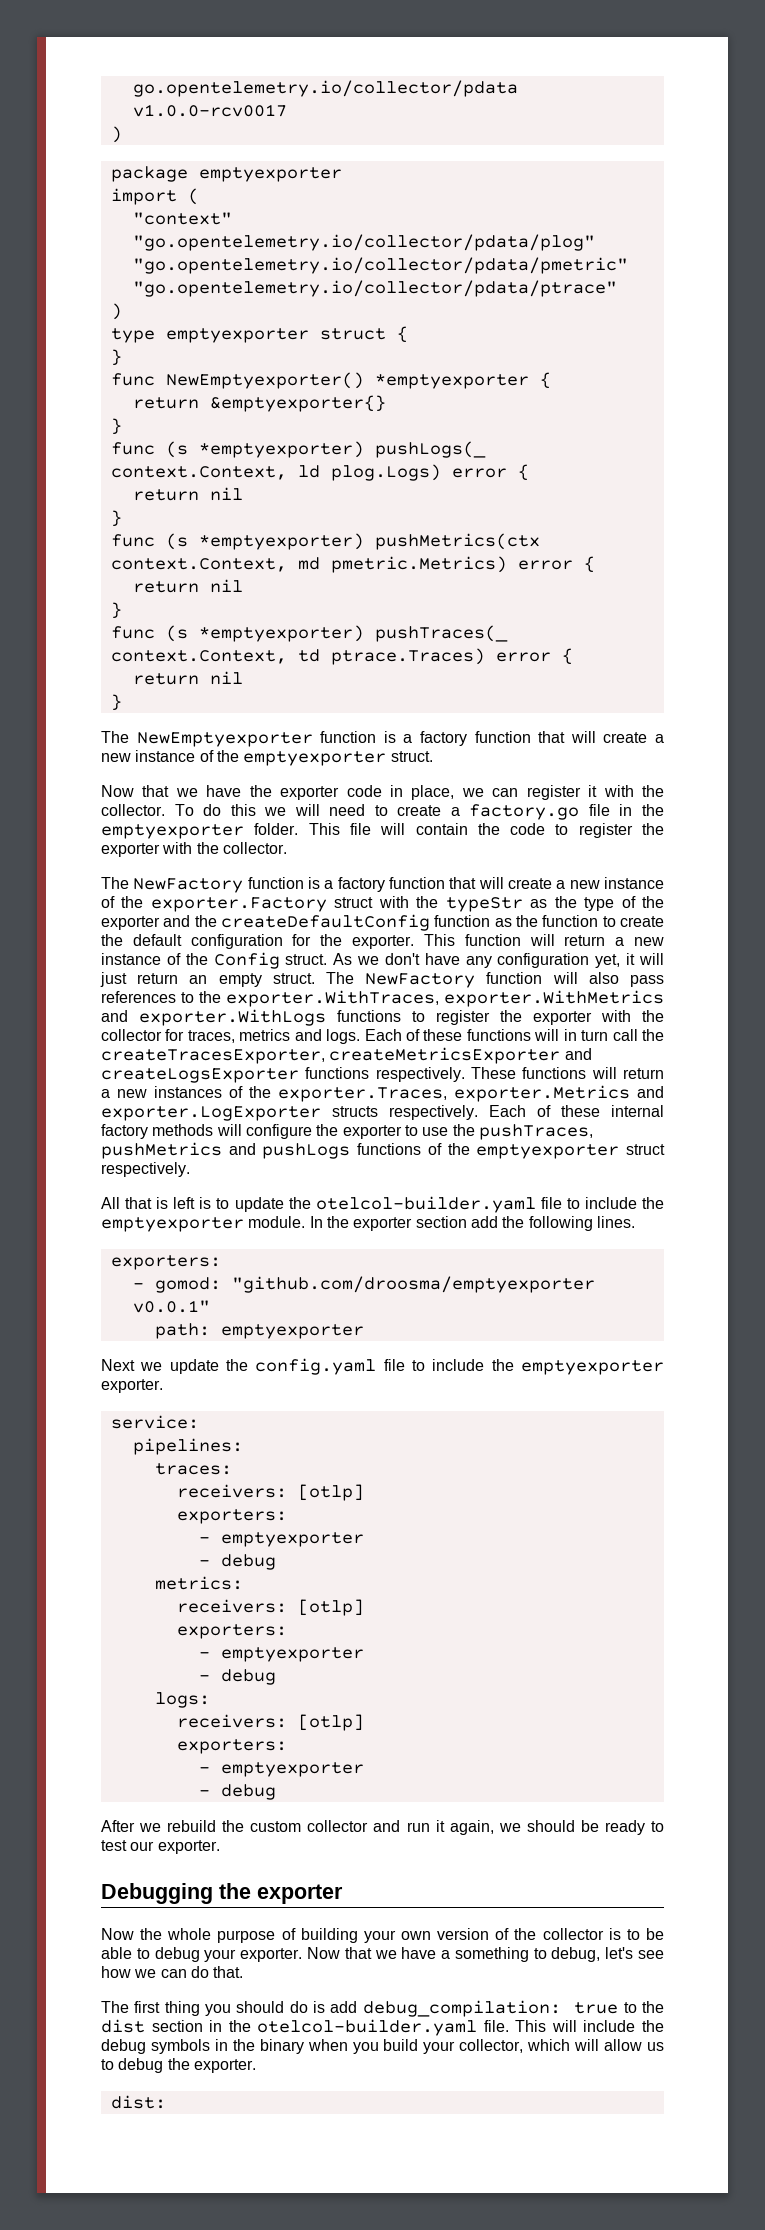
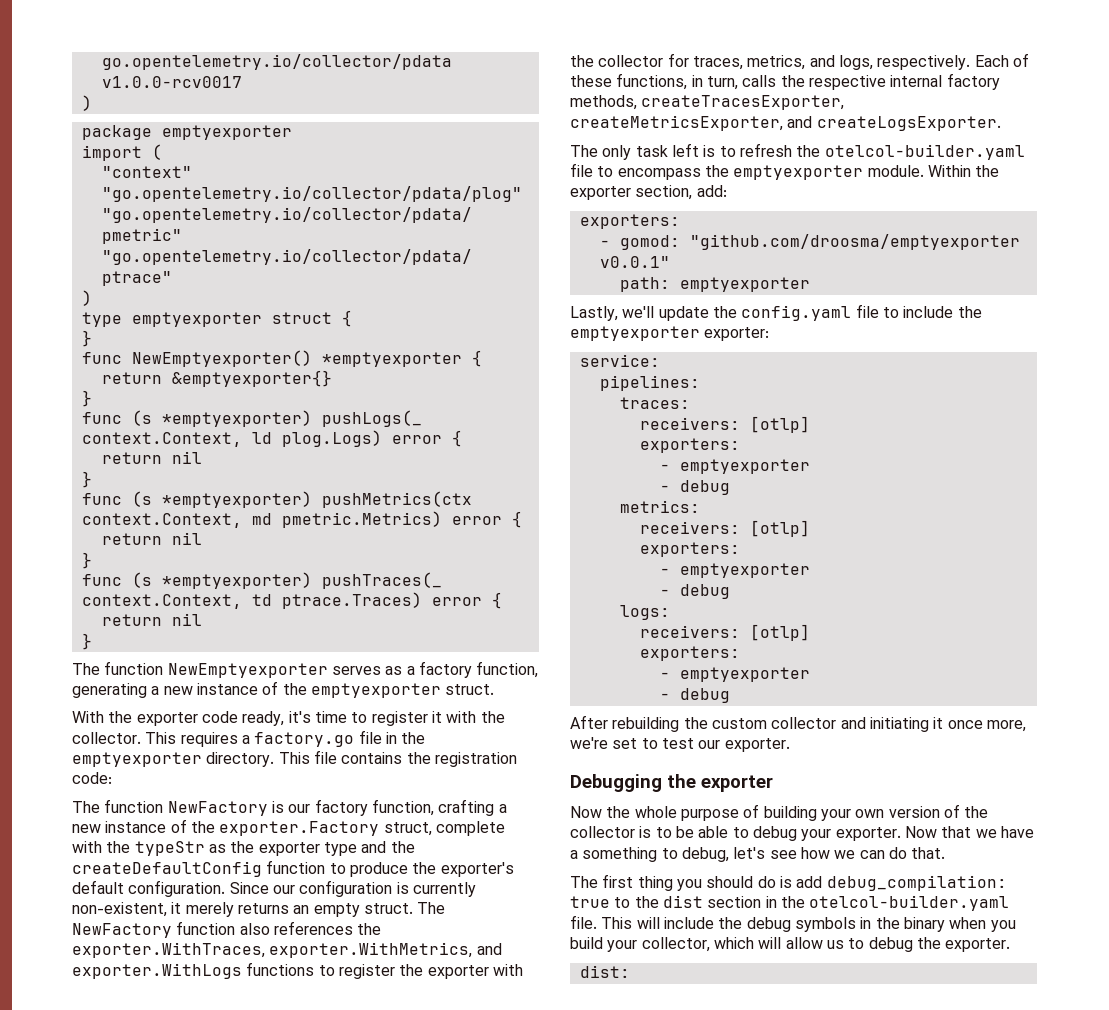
- The NewEmptyexporter function is a factory function that will create a new instance of the emptyexporter struct.
+ The function NewEmptyexporter serves as a factory function, generating a new instance of the emptyexporter struct.
- Now that we have the exporter code in place, we can register it with the collector.
+ With the exporter code ready, it's time to register it with the collector.
- To do this we will need to create a factory.go file in the emptyexporter folder.
+ This requires a factory.go file in the emptyexporter directory.
- This file will contain the code to register the exporter with the collector.
- The NewFactory function is a factory function that will create a new instance of the exporter.Factory struct with the typeStr as the type of the exporter and the createDefaultConfig function as the function to create the default configuration for the exporter. This function will return a new instance of the Config struct. As we don't have any configuration yet, it will just return an empty struct.
+ This file contains the registration code:
+ The function NewFactory is our factory function, crafting a new instance of the exporter.Factory struct, complete with the typeStr as the exporter type and the createDefaultConfig function to produce the exporter's default configuration. Since our configuration is currently non-existent, it merely returns an empty struct.
- The NewFactory function will also pass references to the exporter.WithTraces, exporter.WithMetrics and exporter.WithLogs functions to register the exporter with the collector for traces, metrics and logs. Each of these functions will in turn call the createTracesExporter, createMetricsExporter and createLogsExporter functions respectively. These functions will return a new instances of the exporter.Traces, exporter.Metrics and exporter.LogExporter structs respectively. Each of these internal factory methods will configure the exporter to use the pushTraces, pushMetrics and pushLogs functions of the emptyexporter struct respectively.
- All that is left is to update the otelcol-builder.yaml file to include the emptyexporter module.
+ The NewFactory function also references the exporter.WithTraces, exporter.WithMetrics, and exporter.WithLogs functions to register the exporter with the collector for traces, metrics, and logs, respectively. Each of these functions, in turn, calls the respective internal factory methods, createTracesExporter, createMetricsExporter, and createLogsExporter.
+ The only task left is to refresh the otelcol-builder.yaml file to encompass the emptyexporter module.
- In the exporter section add the following lines.
+ Within the exporter section, add:
- Next we update the config.yaml file to include the emptyexporter exporter.
+ Lastly, we'll update the config.yaml file to include the emptyexporter exporter:
- After we rebuild the custom collector and run it again, we should be ready to test our exporter.
+ After rebuilding the custom collector and initiating it once more, we're set to test our exporter.

